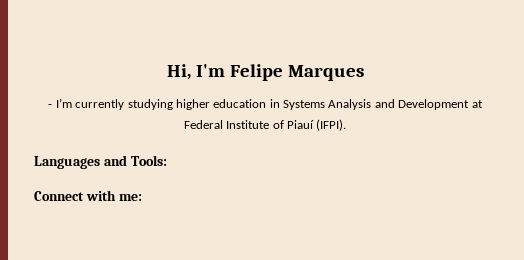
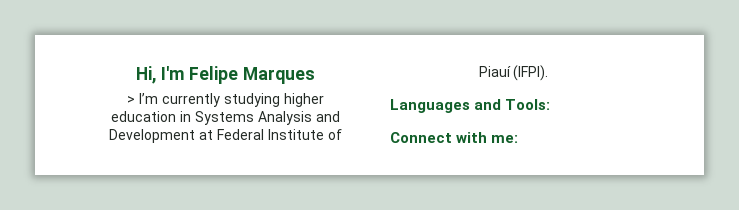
- - I’m currently studying higher education in Systems Analysis and Development at Federal Institute of Piauí (IFPI).
+ > I’m currently studying higher education in Systems Analysis and Development at Federal Institute of Piauí (IFPI).

